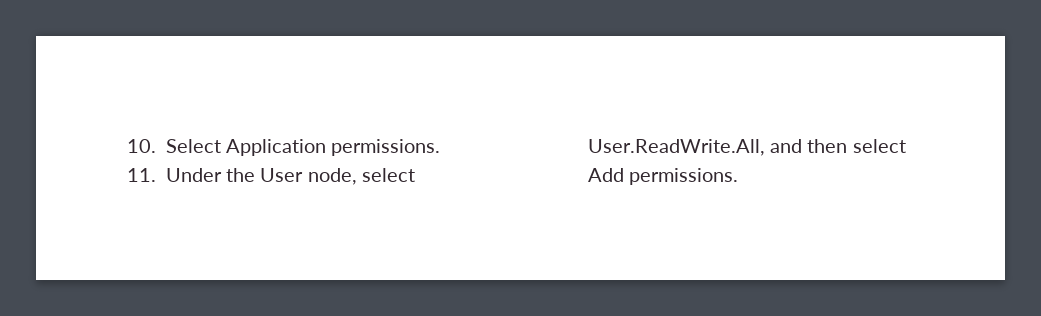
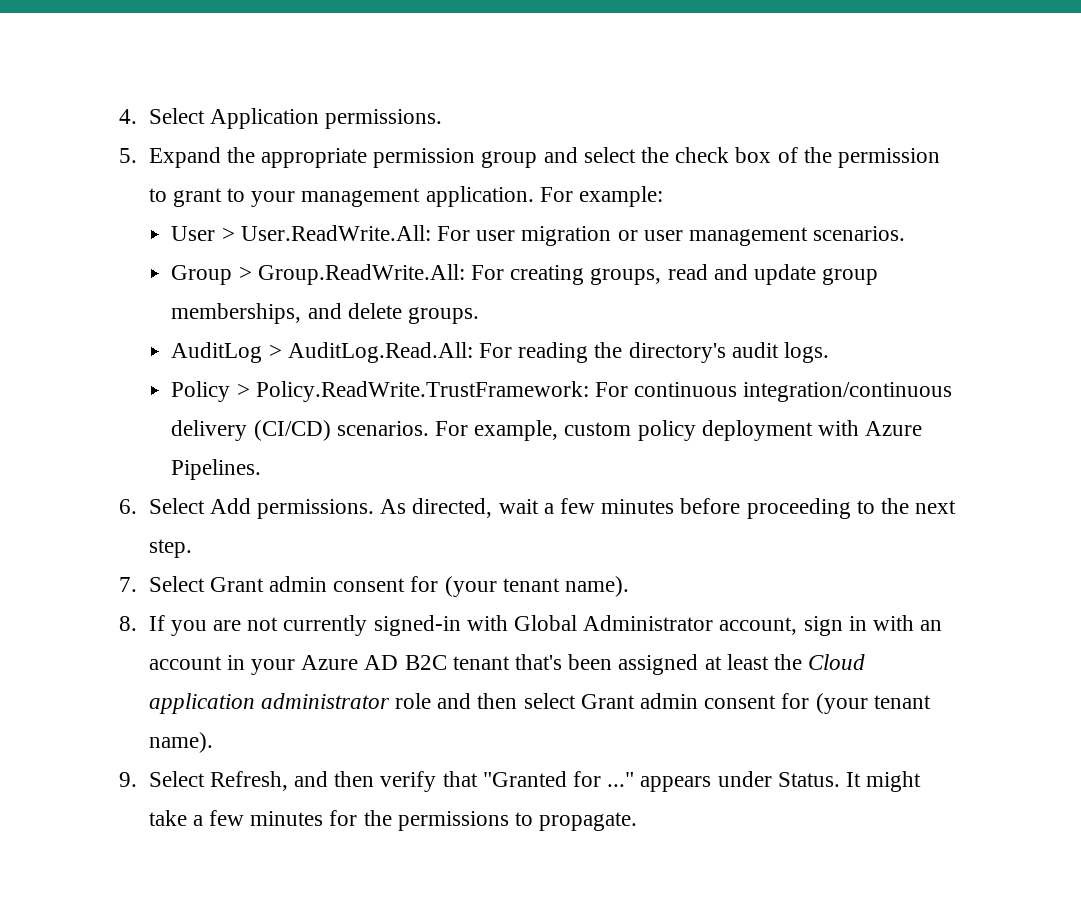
- 10. Select Application permissions.
+ 4. Select Application permissions.
- 11. Under the User node, select User.ReadWrite.All, and then select Add permissions.
+ 5. Expand the appropriate permission group and select the check box of the permission to grant to your management application. For example:
+ User > User.ReadWrite.All: For user migration or user management scenarios.
+ Group > Group.ReadWrite.All: For creating groups, read and update group memberships, and delete groups.
+ AuditLog > AuditLog.Read.All: For reading the directory's audit logs.
+ Policy > Policy.ReadWrite.TrustFramework: For continuous integration/continuous delivery (CI/CD) scenarios. For example, custom policy deployment with Azure Pipelines.
+ 6. Select Add permissions. As directed, wait a few minutes before proceeding to the next step.
+ 7. Select Grant admin consent for (your tenant name).
+ 8. If you are not currently signed-in with Global Administrator account, sign in with an account in your Azure AD B2C tenant that's been assigned at least the Cloud application administrator role and then select Grant admin consent for (your tenant name).
+ 9. Select Refresh, and then verify that "Granted for ..." appears under Status. It might take a few minutes for the permissions to propagate.

